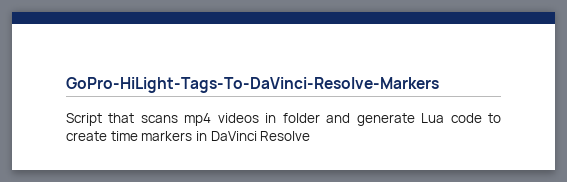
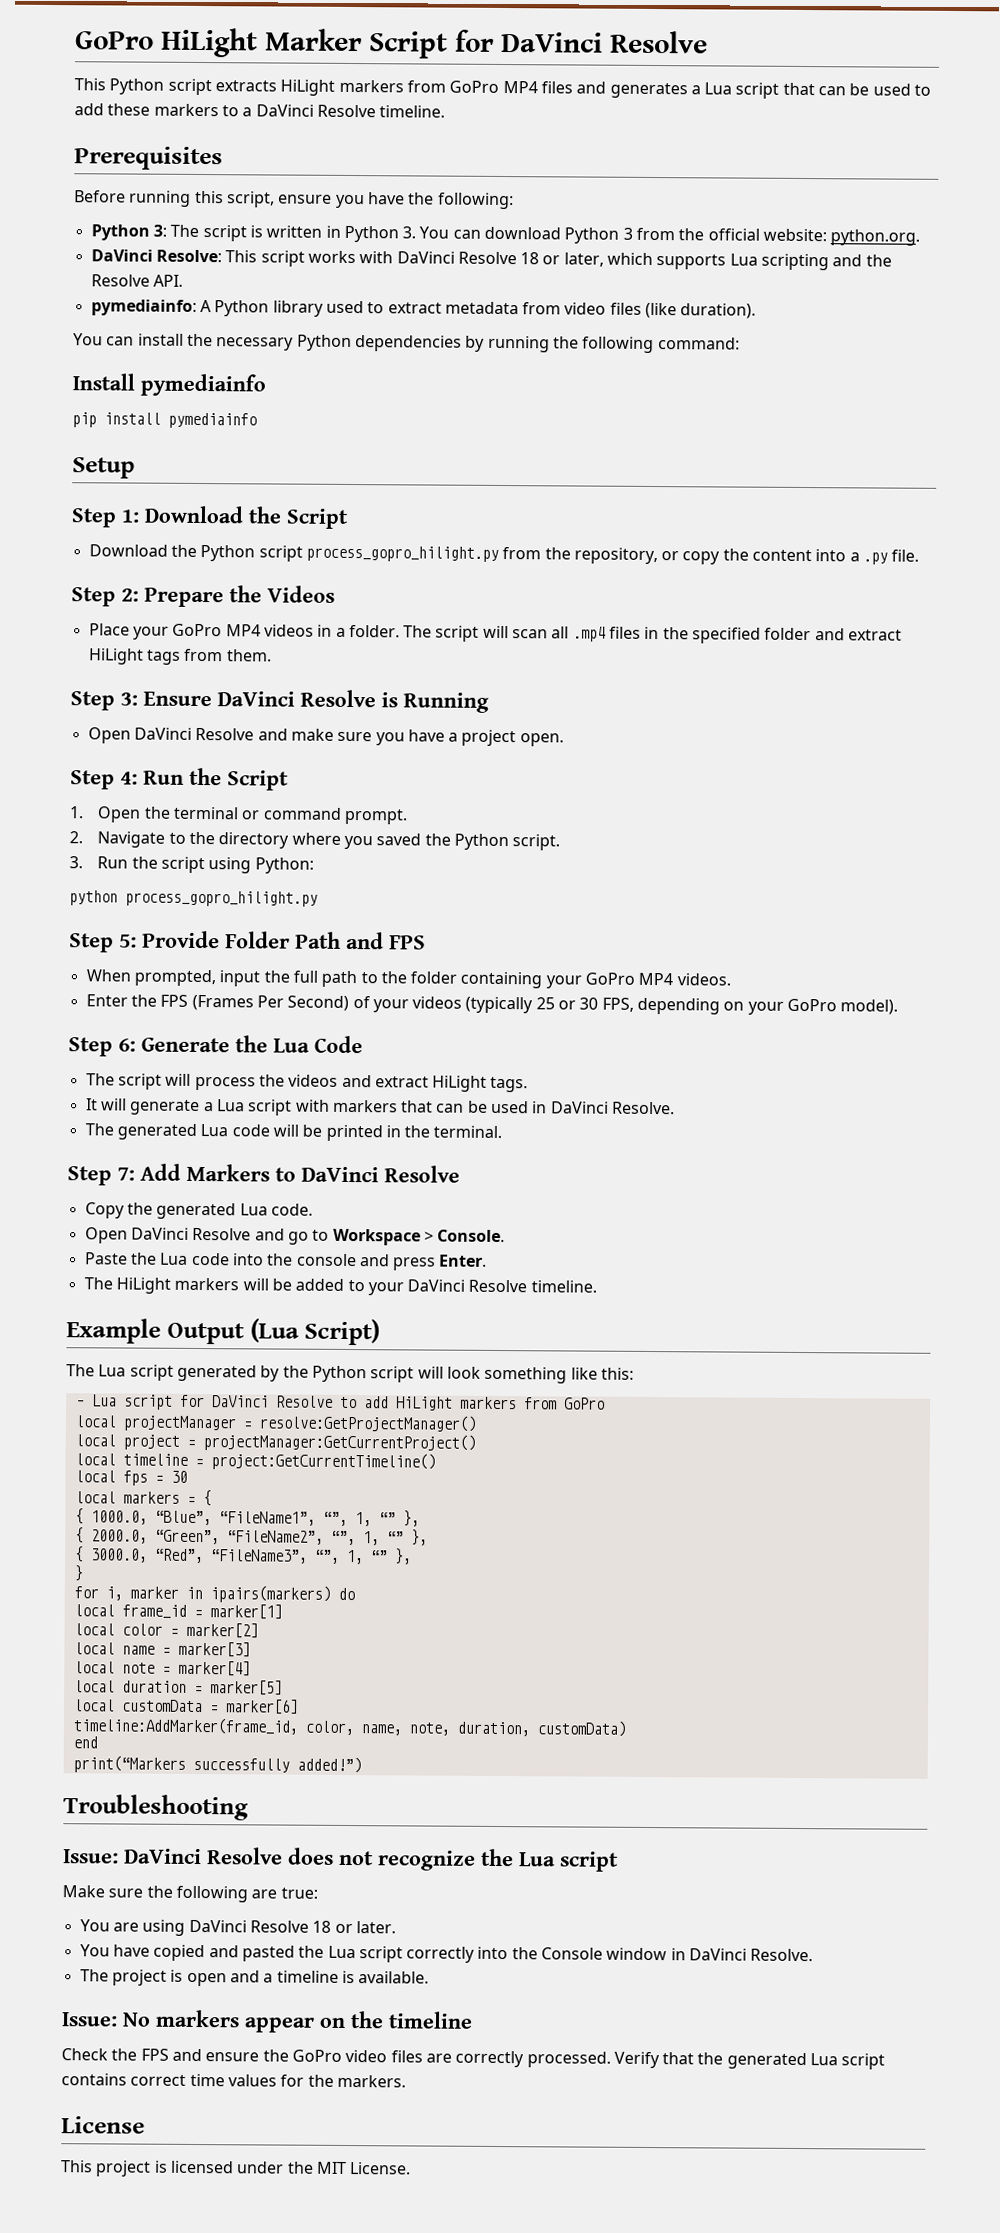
- GoPro-HiLight-Tags-To-DaVinci-Resolve-Markers
- Script that scans mp4 videos in folder and generate Lua code to create time markers in DaVinci Resolve
+ GoPro HiLight Marker Script for DaVinci Resolve
+ This Python script extracts HiLight markers from GoPro MP4 files and generates a Lua script that can be used to add these markers to a DaVinci Resolve timeline.
+ Prerequisites
+ Before running this script, ensure you have the following:
+ Python 3: The script is written in Python 3. You can download Python 3 from the official website: python.org.
+ DaVinci Resolve: This script works with DaVinci Resolve 18 or later, which supports Lua scripting and the Resolve API.
+ pymediainfo: A Python library used to extract metadata from video files (like duration).
+ You can install the necessary Python dependencies by running the following command:
+ Install pymediainfo
+ pip install pymediainfo
+ Setup
+ Step 1: Download the Script
+ Download the Python script process_gopro_hilight.py from the repository, or copy the content into a .py file.
+ Step 2: Prepare the Videos
+ Place your GoPro MP4 videos in a folder. The script will scan all .mp4 files in the specified folder and extract HiLight tags from them.
+ Step 3: Ensure DaVinci Resolve is Running
+ Open DaVinci Resolve and make sure you have a project open.
+ Step 4: Run the Script
+ 1. Open the terminal or command prompt.
+ 2. Navigate to the directory where you saved the Python script.
+ 3. Run the script using Python:
+ python process_gopro_hilight.py
+ Step 5: Provide Folder Path and FPS
+ When prompted, input the full path to the folder containing your GoPro MP4 videos.
+ Enter the FPS (Frames Per Second) of your videos (typically 25 or 30 FPS, depending on your GoPro model).
+ Step 6: Generate the Lua Code
+ The script will process the videos and extract HiLight tags.
+ It will generate a Lua script with markers that can be used in DaVinci Resolve.
+ The generated Lua code will be printed in the terminal.
+ Step 7: Add Markers to DaVinci Resolve
+ Copy the generated Lua code.
+ Open DaVinci Resolve and go to Workspace > Console.
+ Paste the Lua code into the console and press Enter.
+ The HiLight markers will be added to your DaVinci Resolve timeline.
+ Example Output (Lua Script)
+ The Lua script generated by the Python script will look something like this:
+ – Lua script for DaVinci Resolve to add HiLight markers from GoPro
+ local projectManager = resolve:GetProjectManager()
+ local project = projectManager:GetCurrentProject()
+ local timeline = project:GetCurrentTimeline()
+ local fps = 30
+ local markers = {
+ { 1000.0, “Blue”, “FileName1”, “”, 1, “” },
+ { 2000.0, “Green”, “FileName2”, “”, 1, “” },
+ { 3000.0, “Red”, “FileName3”, “”, 1, “” },
+ }
+ for i, marker in ipairs(markers) do
+ local frame_id = marker[1]
+ local color = marker[2]
+ local name = marker[3]
+ local note = marker[4]
+ local duration = marker[5]
+ local customData = marker[6]
+ timeline:AddMarker(frame_id, color, name, note, duration, customData)
+ end
+ print(“Markers successfully added!”)
+ Troubleshooting
+ Issue: DaVinci Resolve does not recognize the Lua script
+ Make sure the following are true:
+ You are using DaVinci Resolve 18 or later.
+ You have copied and pasted the Lua script correctly into the Console window in DaVinci Resolve.
+ The project is open and a timeline is available.
+ Issue: No markers appear on the timeline
+ Check the FPS and ensure the GoPro video files are correctly processed. Verify that the generated Lua script contains correct time values for the markers.
+ License
+ This project is licensed under the MIT License.

